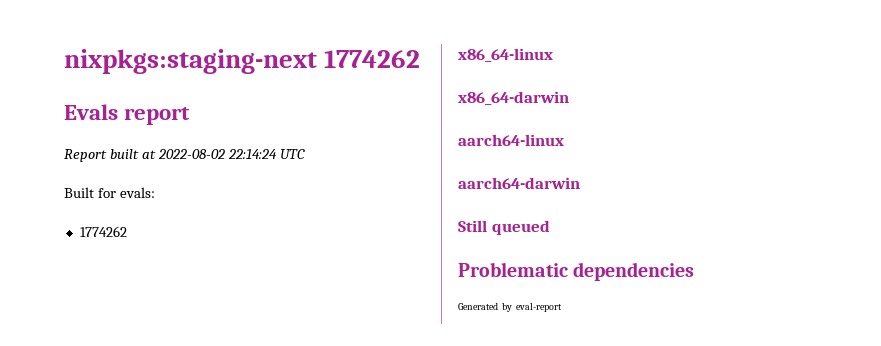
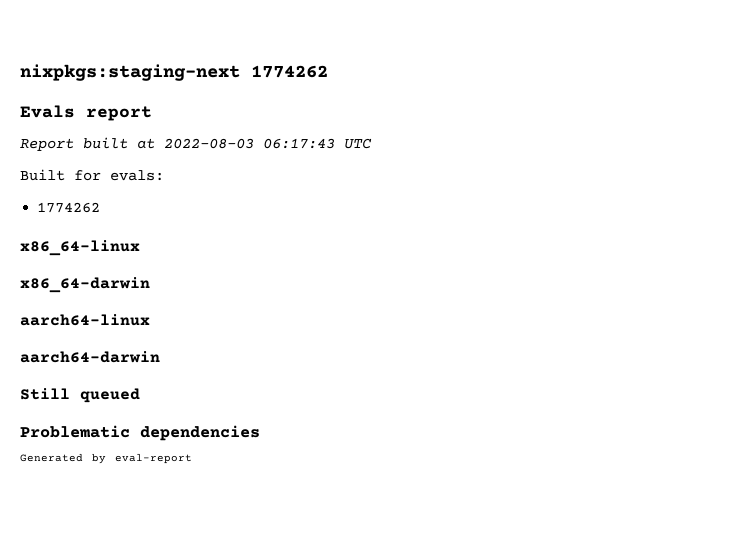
- Report built at 2022-08-02 22:14:24 UTC
+ Report built at 2022-08-03 06:17:43 UTC

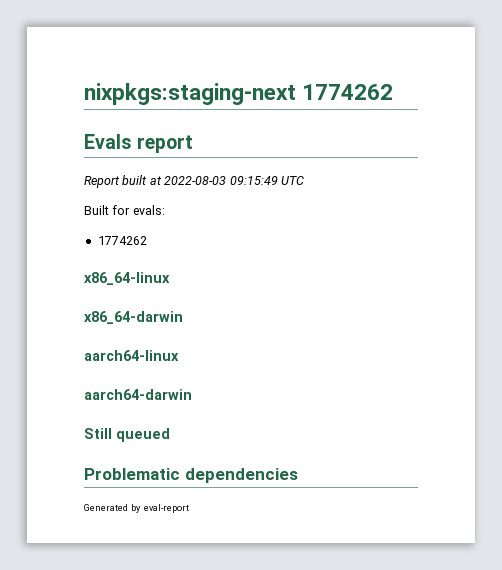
- Report built at 2022-08-03 06:17:43 UTC
+ Report built at 2022-08-03 09:15:49 UTC

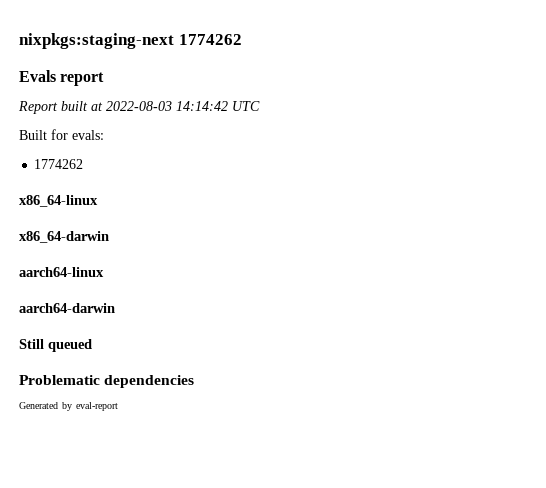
- Report built at 2022-08-03 09:15:49 UTC
+ Report built at 2022-08-03 14:14:42 UTC

